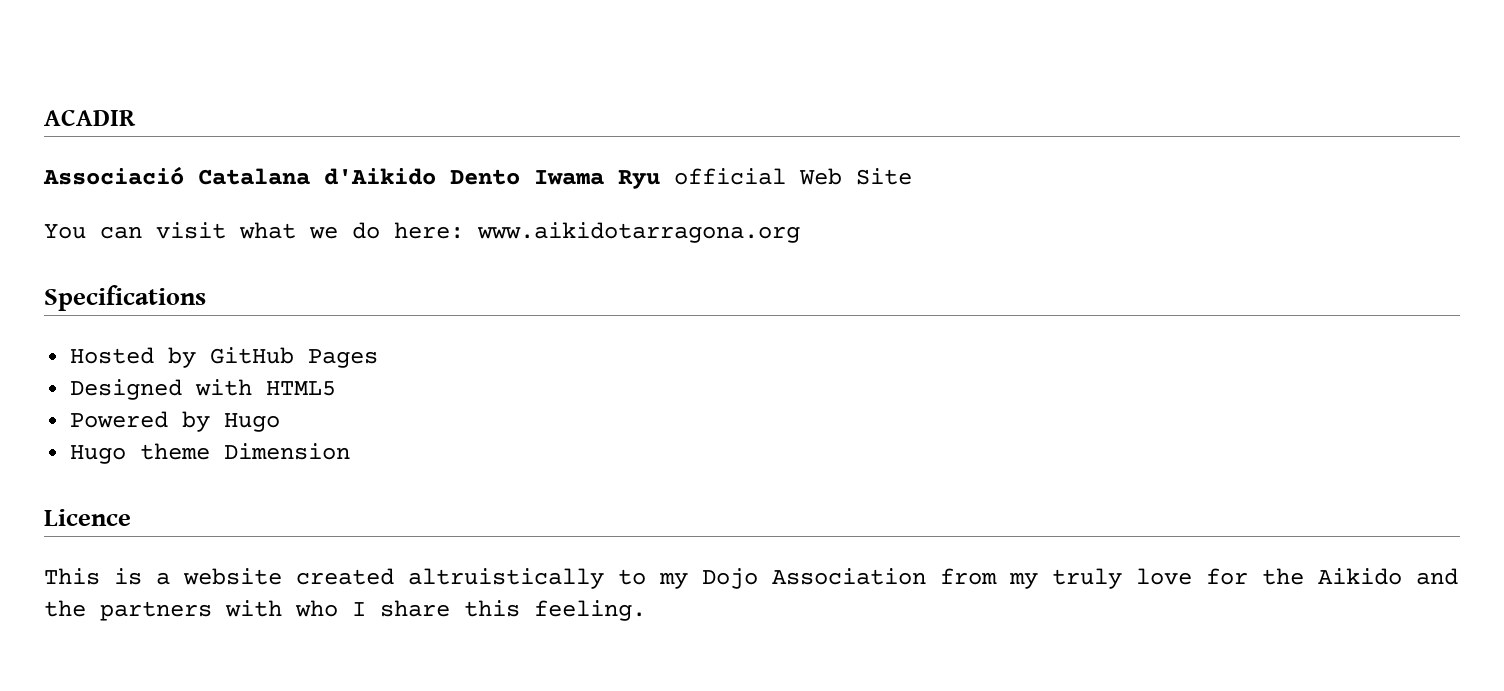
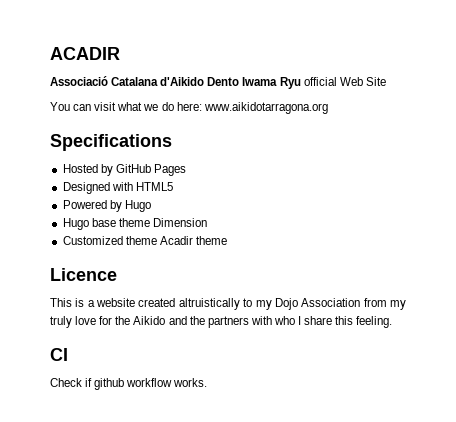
- Hugo theme Dimension
+ Hugo base theme Dimension
+ Customized theme Acadir theme
+ CI
+ Check if github workflow works.

